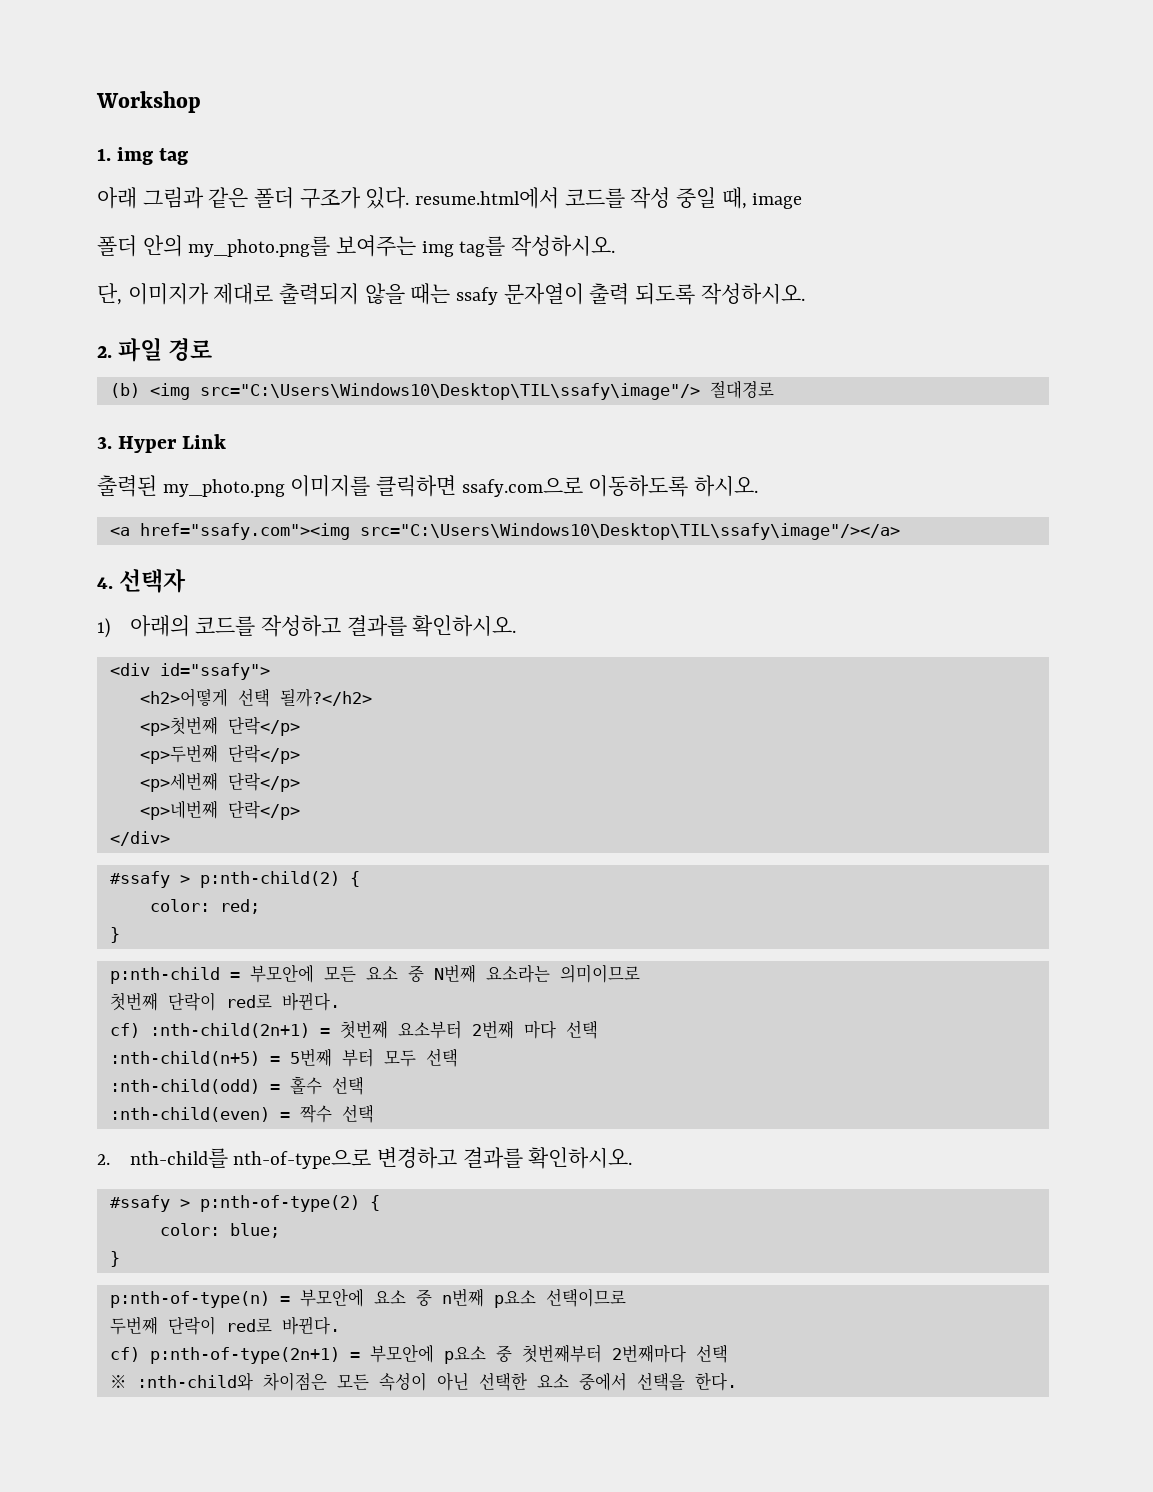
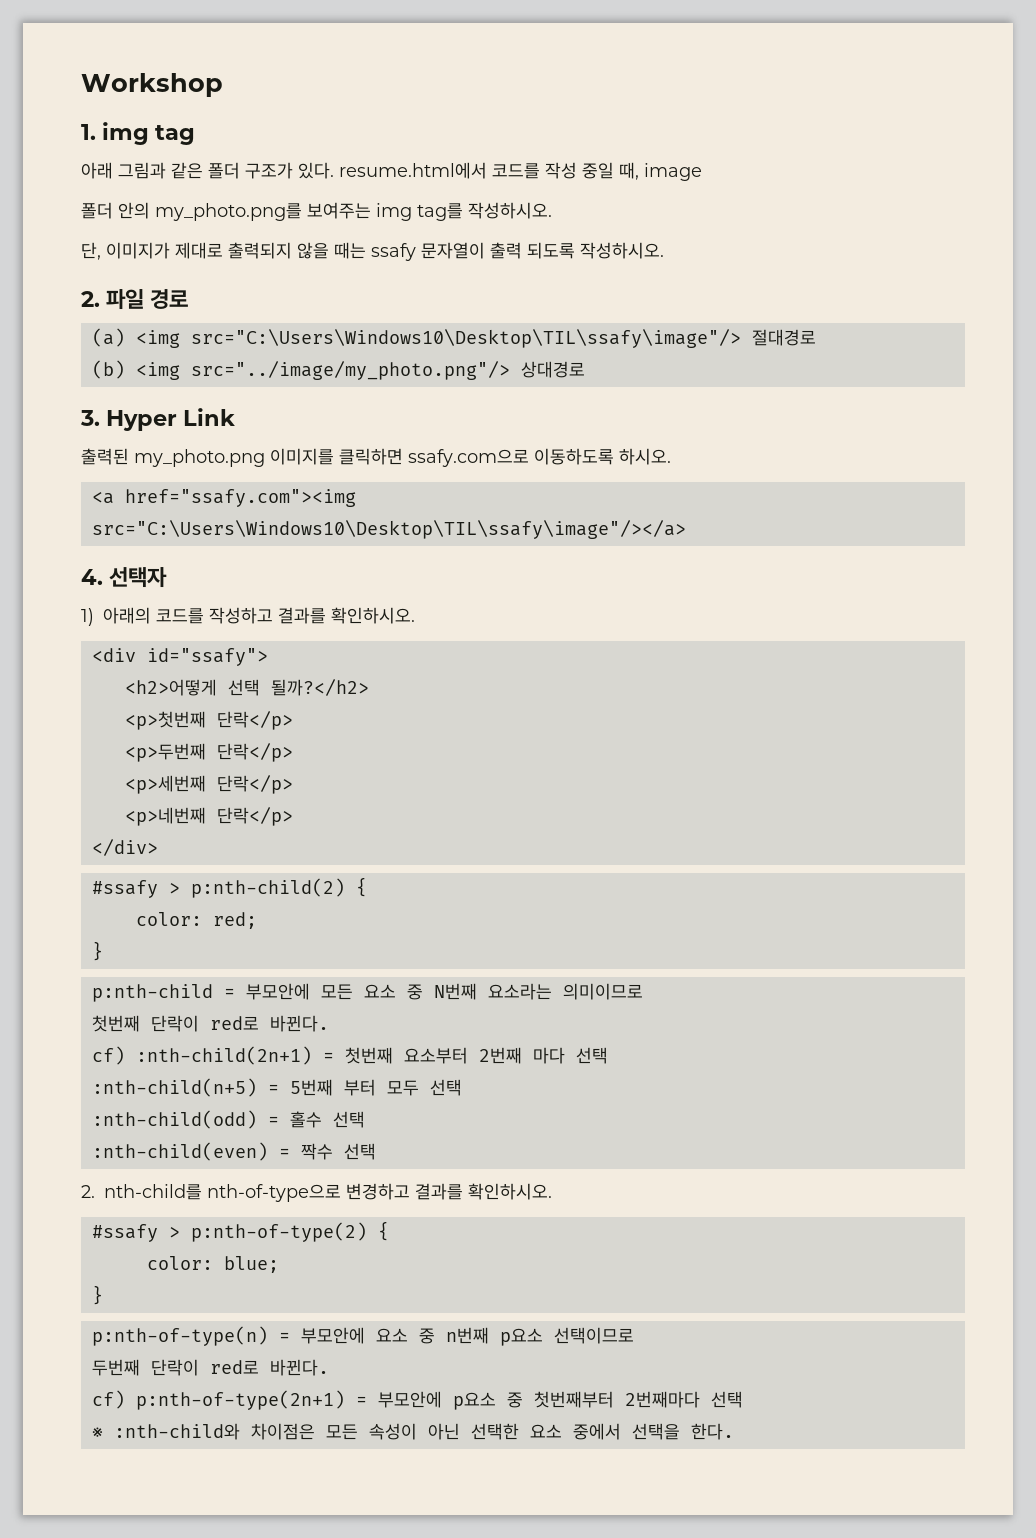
- (b) <img src="C:\Users\Windows10\Desktop\TIL\ssafy\image"/> 절대경로
+ (a) <img src="C:\Users\Windows10\Desktop\TIL\ssafy\image"/> 절대경로
+ (b) <img src="../image/my_photo.png"/> 상대경로

